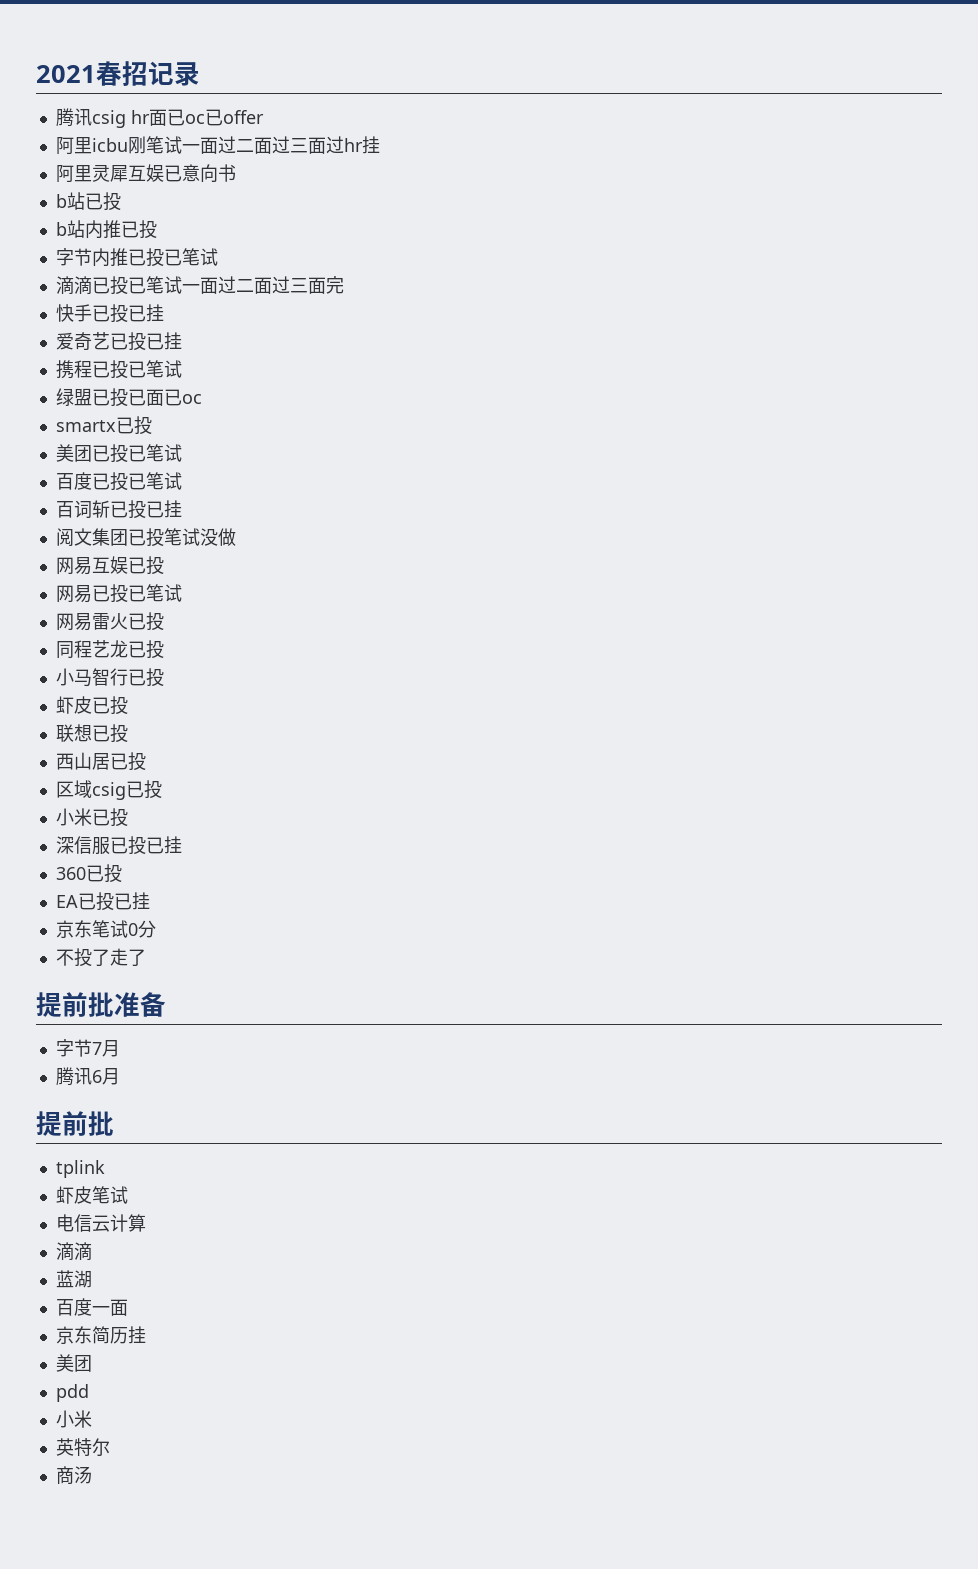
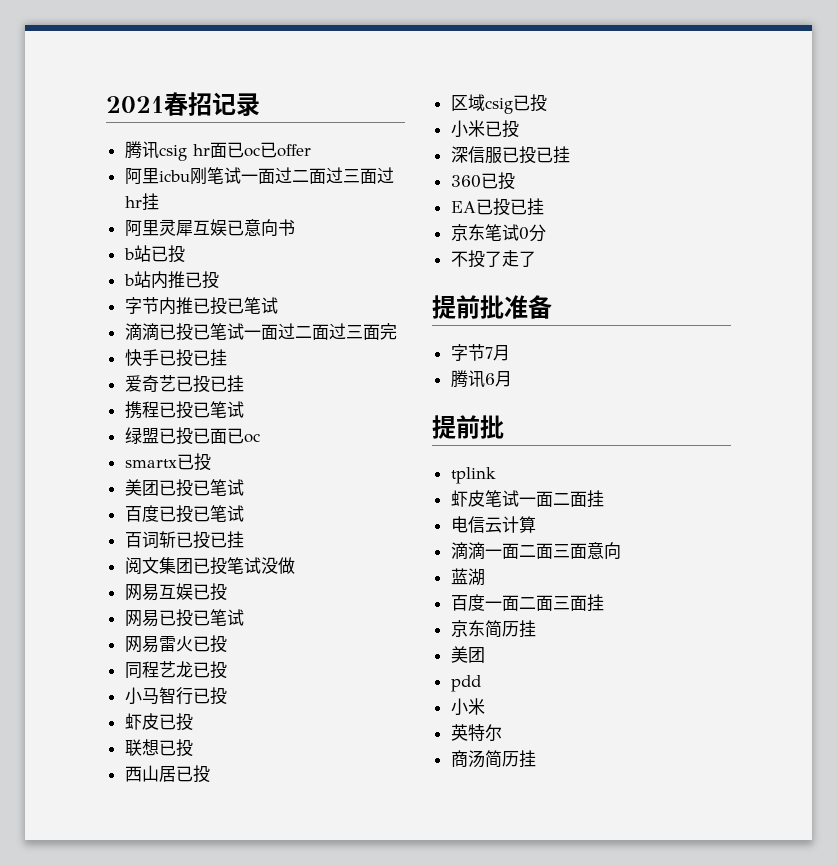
- 虾皮笔试
+ 虾皮笔试一面二面挂
  电信云计算
- 滴滴
+ 滴滴一面二面三面意向
- 百度一面
+ 百度一面二面三面挂
- 商汤
+ 商汤简历挂

